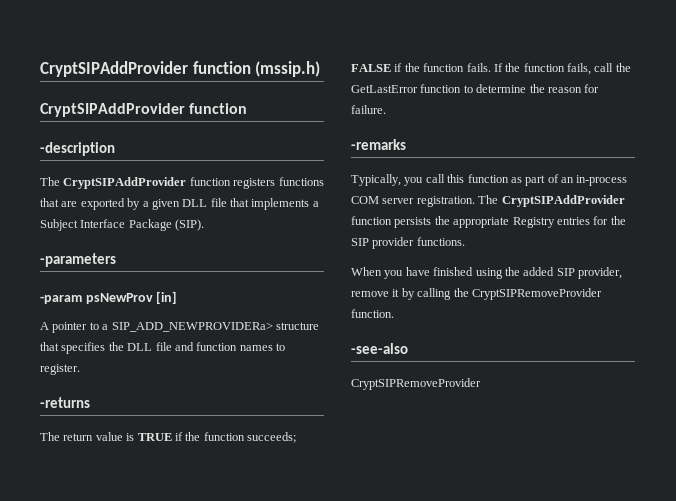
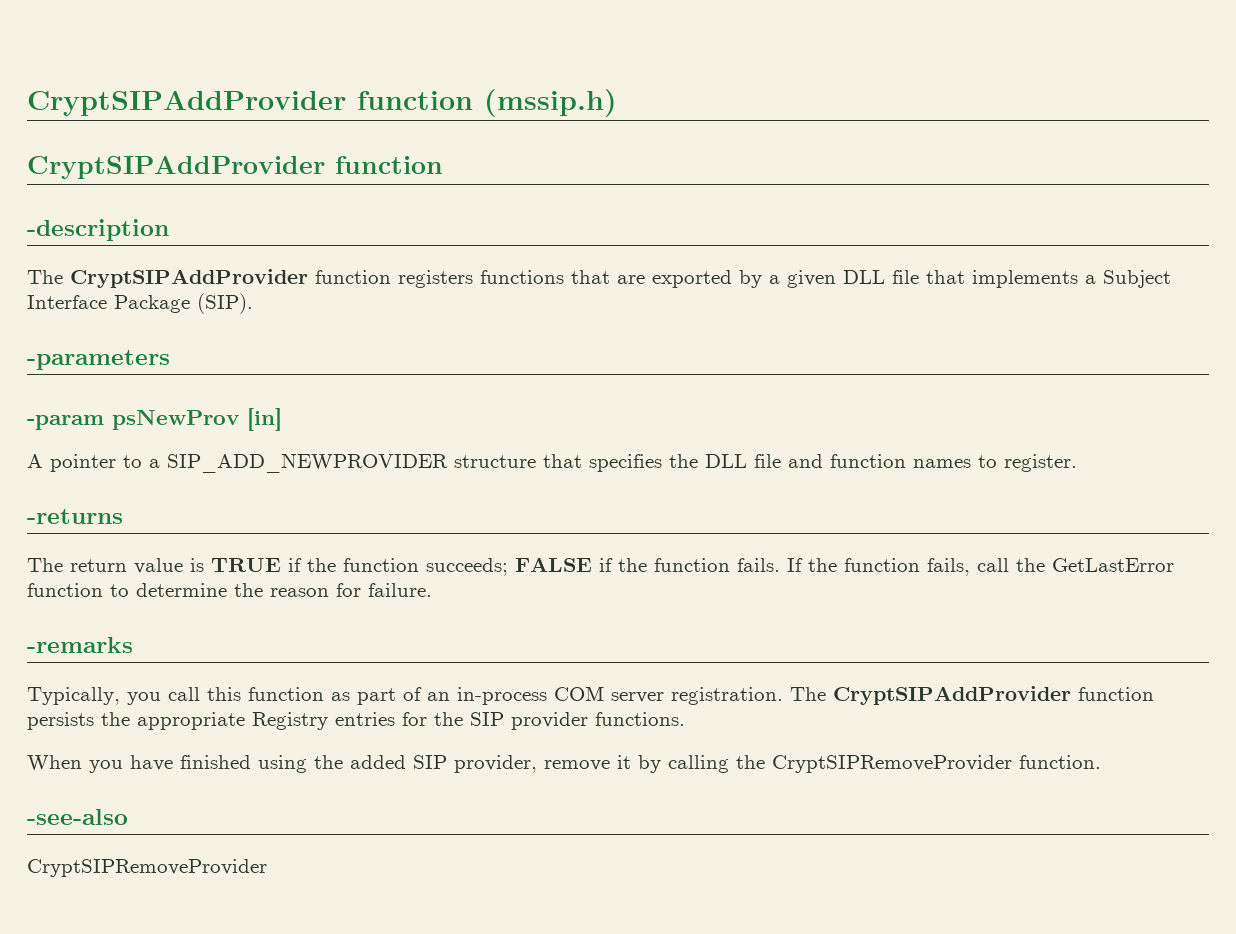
- A pointer to a SIP_ADD_NEWPROVIDERa> structure that specifies the DLL file and function names to register.
+ A pointer to a SIP_ADD_NEWPROVIDER structure that specifies the DLL file and function names to register.

